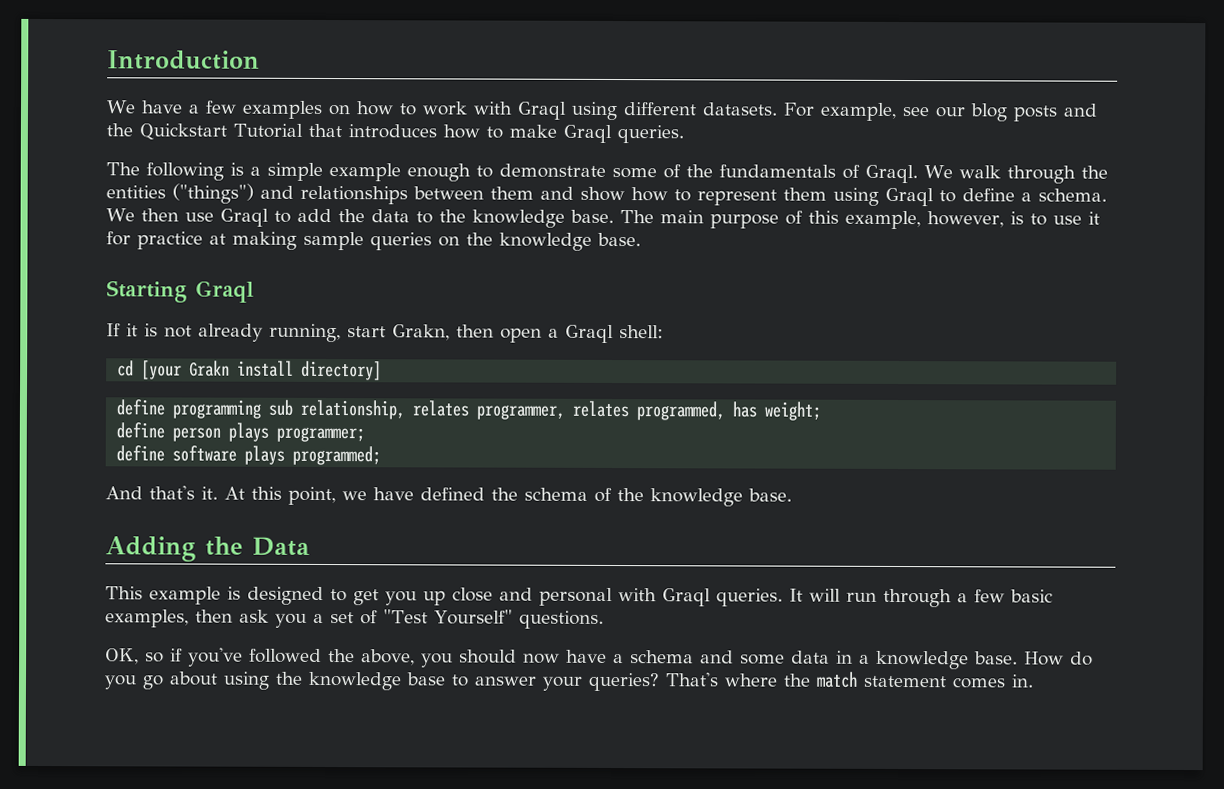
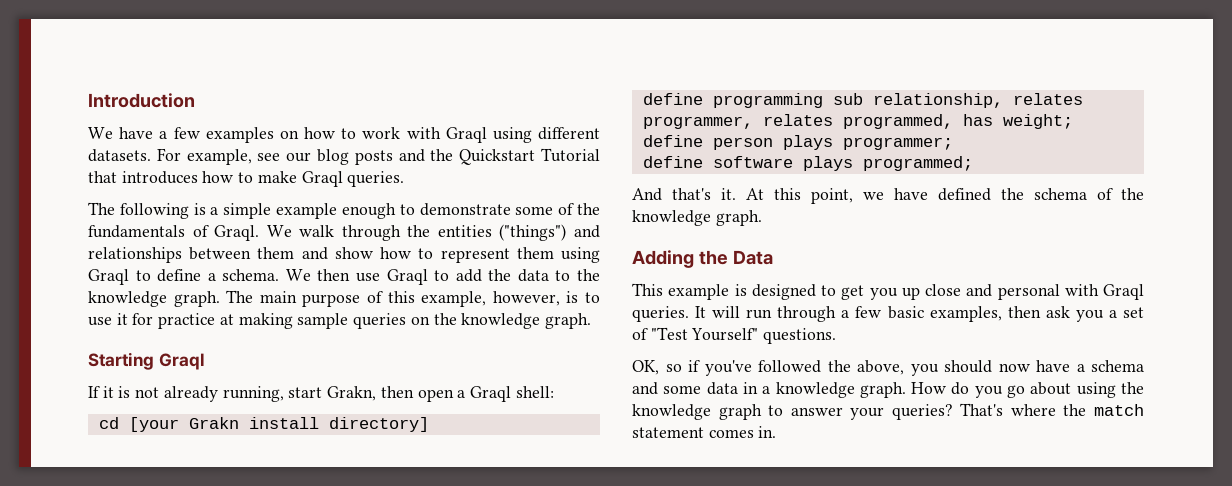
- We then use Graql to add the data to the knowledge base.
+ We then use Graql to add the data to the knowledge graph.
- The main purpose of this example, however, is to use it for practice at making sample queries on the knowledge base.
+ The main purpose of this example, however, is to use it for practice at making sample queries on the knowledge graph.
- At this point, we have defined the schema of the knowledge base.
+ At this point, we have defined the schema of the knowledge graph.
- OK, so if you've followed the above, you should now have a schema and some data in a knowledge base.
+ OK, so if you've followed the above, you should now have a schema and some data in a knowledge graph.
- How do you go about using the knowledge base to answer your queries?
+ How do you go about using the knowledge graph to answer your queries?

